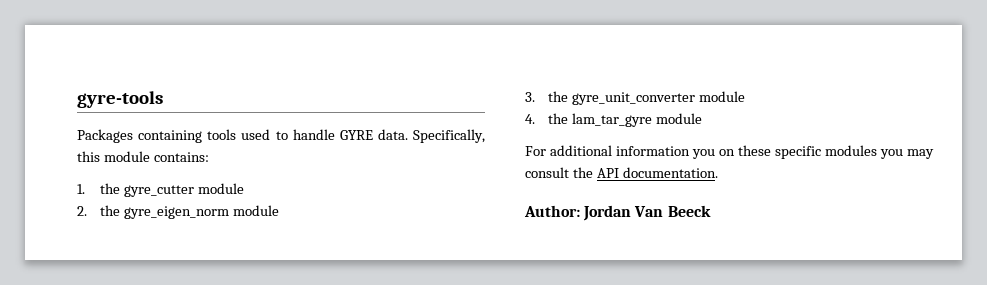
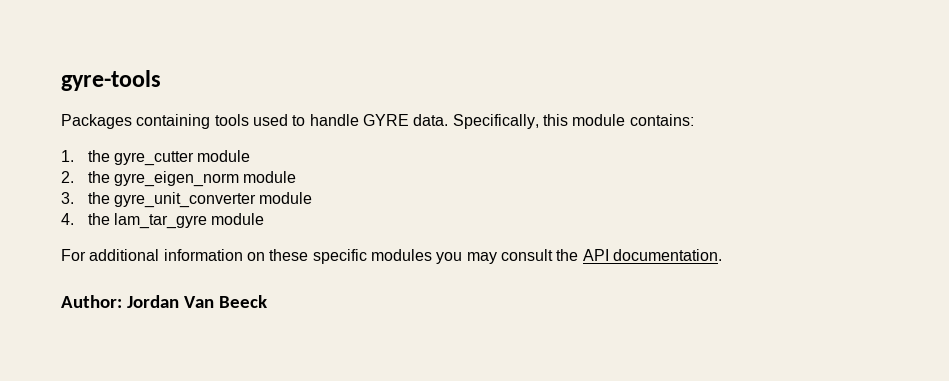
- For additional information you on these specific modules you may consult the API documentation.
+ For additional information on these specific modules you may consult the API documentation.

